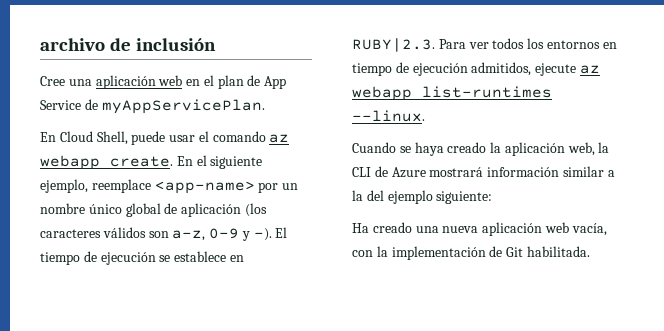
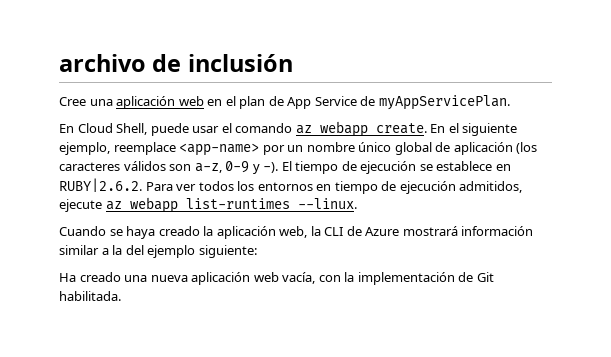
- El tiempo de ejecución se establece en RUBY|2.3. Para ver todos los entornos en tiempo de ejecución admitidos, ejecute az webapp list-runtimes --linux.
+ El tiempo de ejecución se establece en RUBY|2.6.2. Para ver todos los entornos en tiempo de ejecución admitidos, ejecute az webapp list-runtimes --linux.

